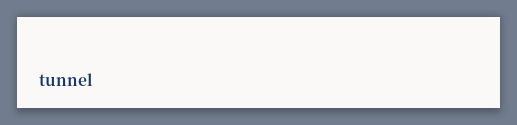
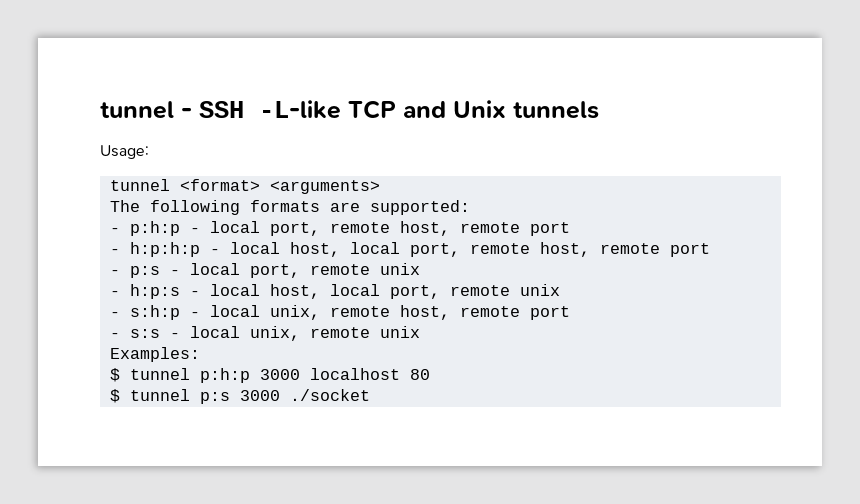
- tunnel
+ tunnel - SSH -L-like TCP and Unix tunnels
+ Usage:
+ tunnel <format> <arguments>
+ The following formats are supported:
+ - p:h:p - local port, remote host, remote port
+ - h:p:h:p - local host, local port, remote host, remote port
+ - p:s - local port, remote unix
+ - h:p:s - local host, local port, remote unix
+ - s:h:p - local unix, remote host, remote port
+ - s:s - local unix, remote unix
+ Examples:
+ $ tunnel p:h:p 3000 localhost 80
+ $ tunnel p:s 3000 ./socket

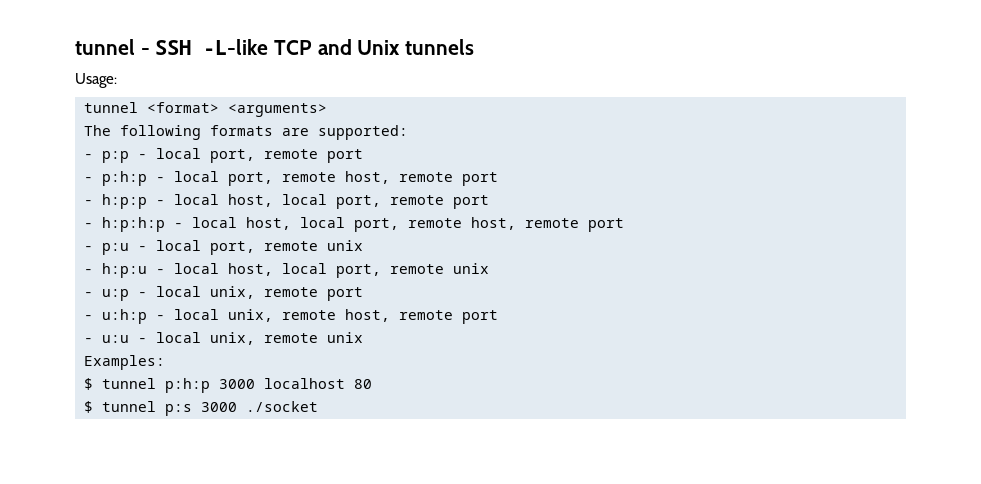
+ - p:p - local port, remote port
+ - h:p:p - local host, local port, remote port
- - p:s - local port, remote unix
+ - p:u - local port, remote unix
- - h:p:s - local host, local port, remote unix
+ - h:p:u - local host, local port, remote unix
- - s:h:p - local unix, remote host, remote port
+ - u:p - local unix, remote port
+ - u:h:p - local unix, remote host, remote port
- - s:s - local unix, remote unix
+ - u:u - local unix, remote unix

